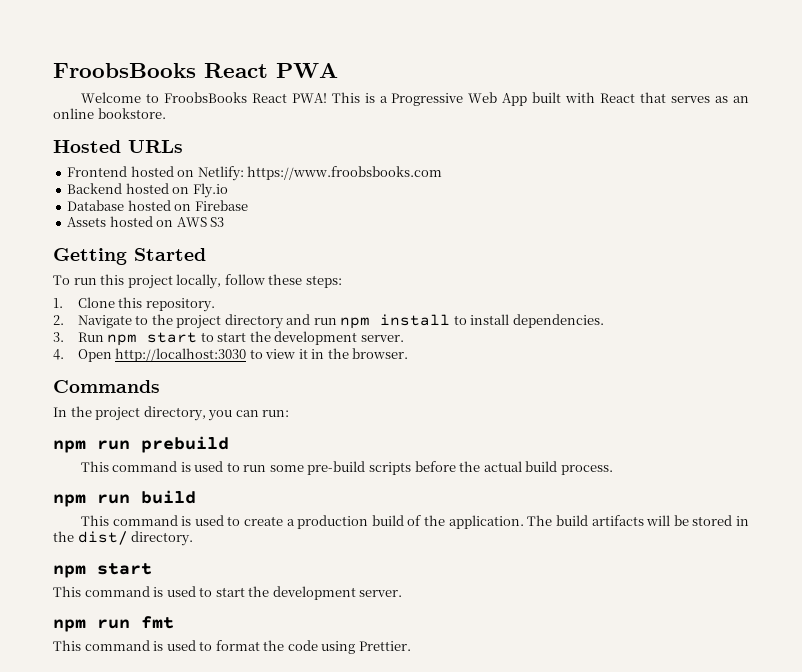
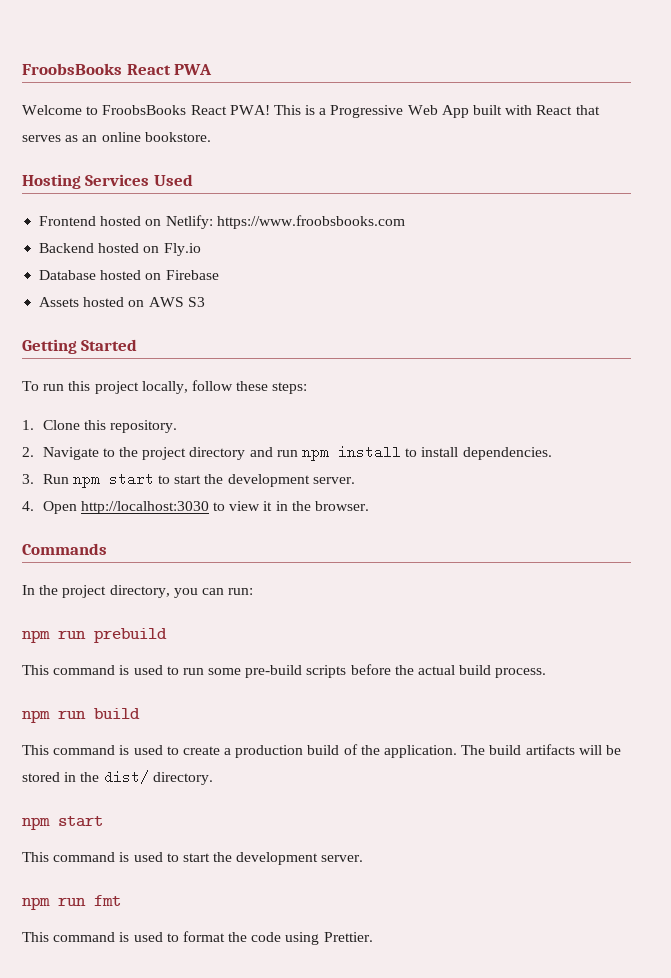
- Hosted URLs
+ Hosting Services Used

